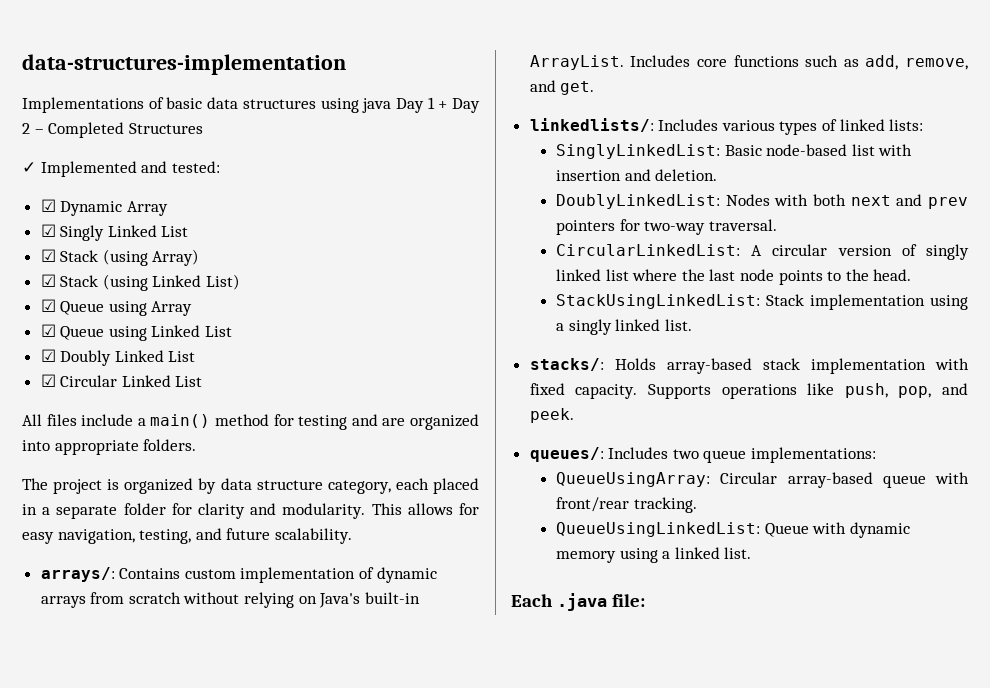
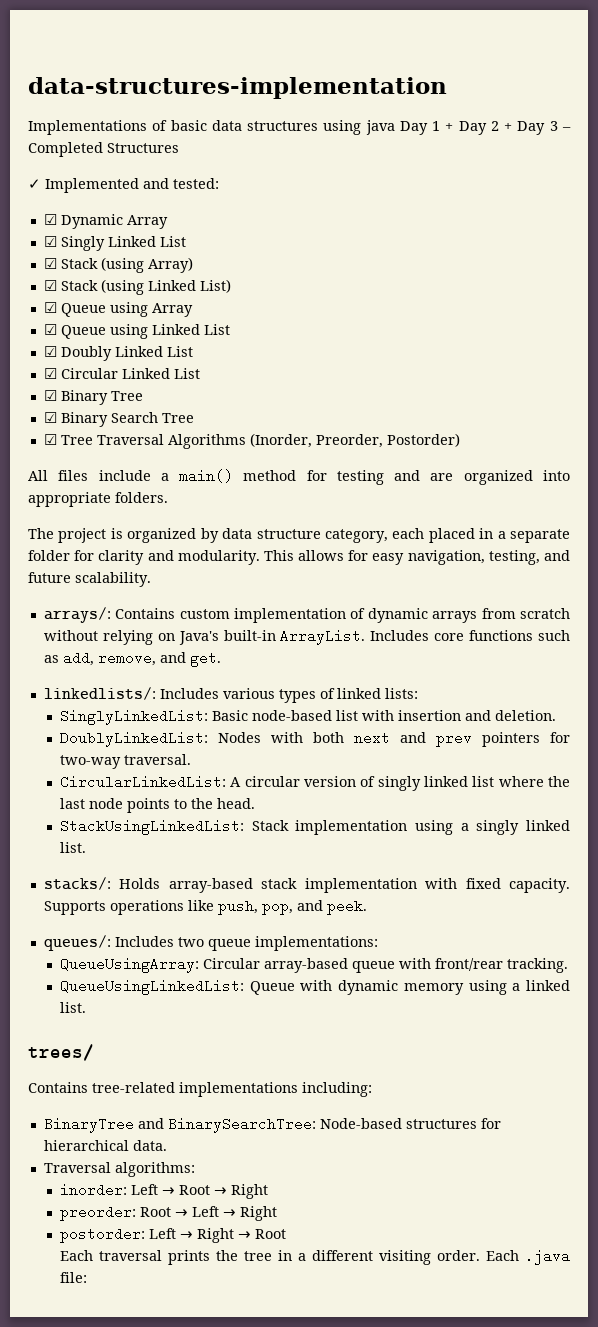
- Implementations of basic data structures using java Day 1 + Day 2 – Completed Structures
+ Implementations of basic data structures using java Day 1 + Day 2 + Day 3 – Completed Structures
+ ☑ Binary Tree
+ ☑ Binary Search Tree
+ ☑ Tree Traversal Algorithms (Inorder, Preorder, Postorder)
+ trees/
+ Contains tree-related implementations including:
+ BinaryTree and BinarySearchTree: Node-based structures for hierarchical data.
+ Traversal algorithms:
+ inorder: Left → Root → Right
+ preorder: Root → Left → Right
+ postorder: Left → Right → Root
+ Each traversal prints the tree in a different visiting order.

